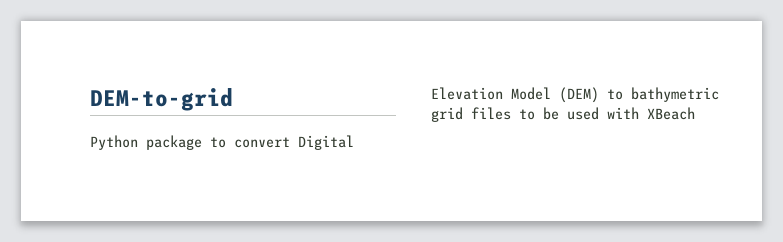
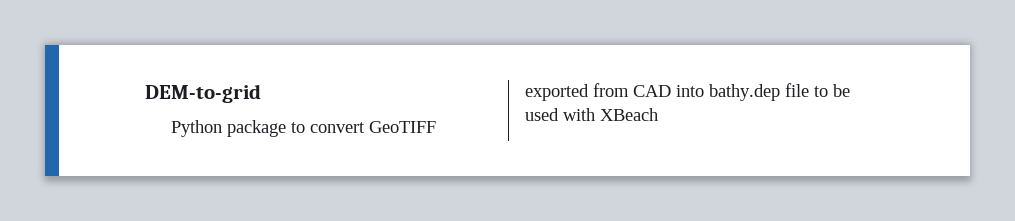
- Python package to convert Digital Elevation Model (DEM) to bathymetric grid files to be used with XBeach
+ Python package to convert GeoTIFF exported from CAD into bathy.dep file to be used with XBeach

